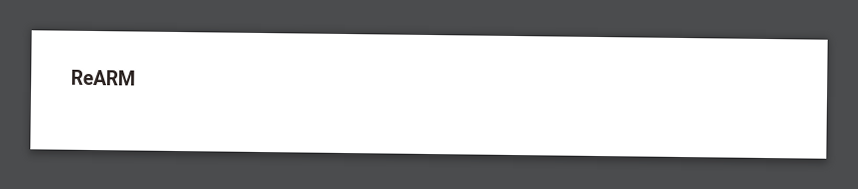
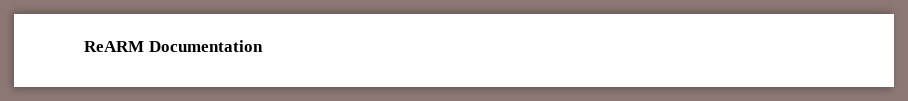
- ReARM
+ ReARM Documentation

